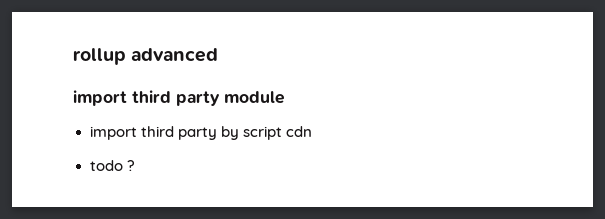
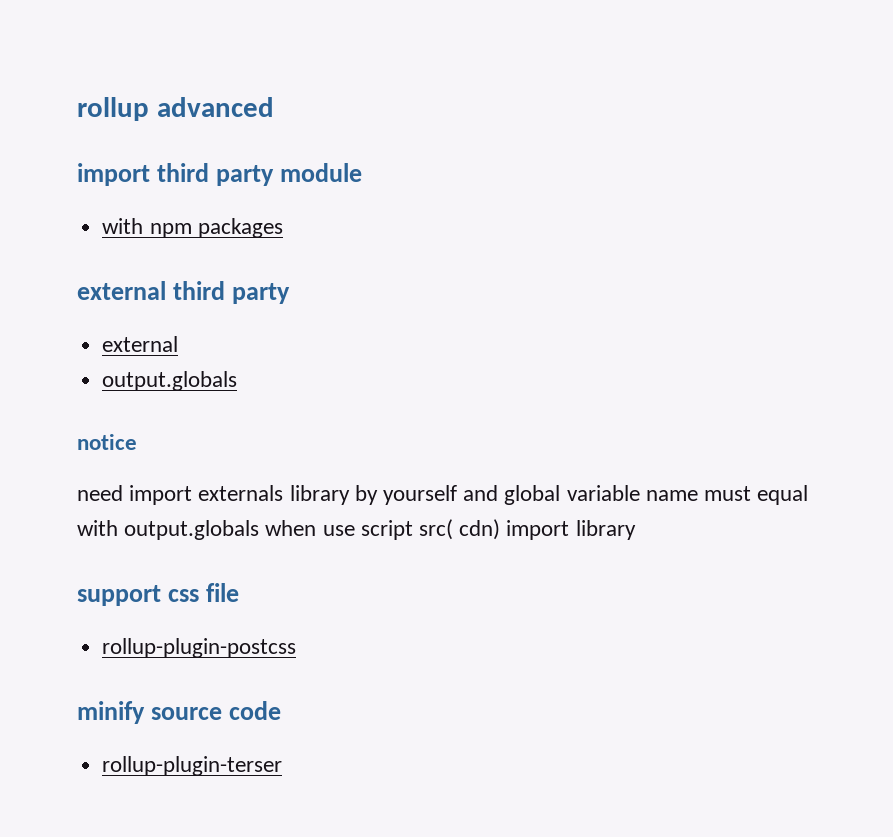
- import third party by script cdn
- todo ?
+ with npm packages
+ external third party
+ external
+ output.globals
+ notice
+ need import externals library by yourself and global variable name must equal with output.globals when use script src( cdn) import library
+ support css file
+ rollup-plugin-postcss
+ minify source code
+ rollup-plugin-terser

